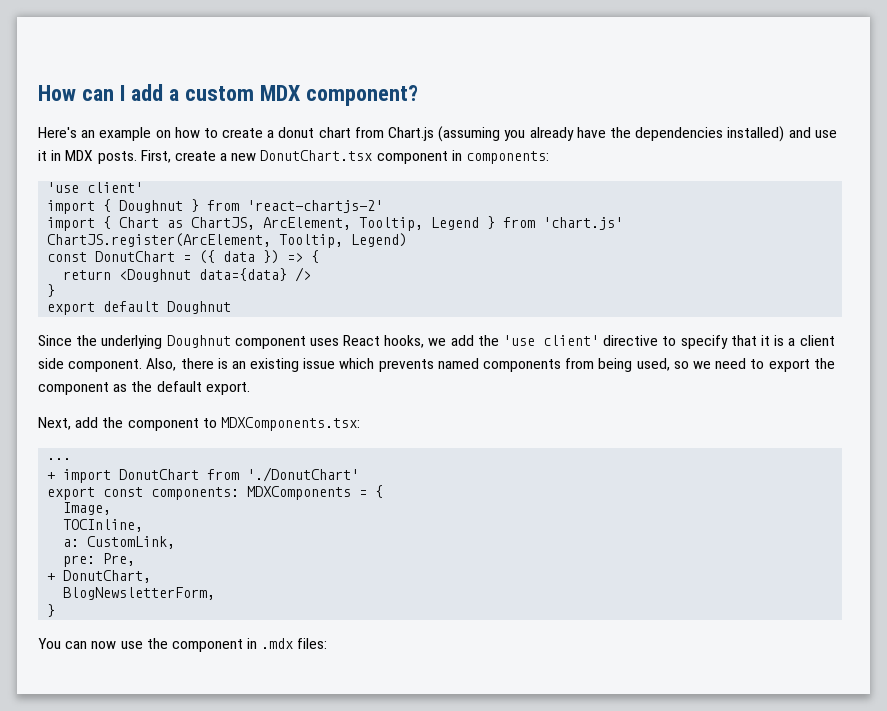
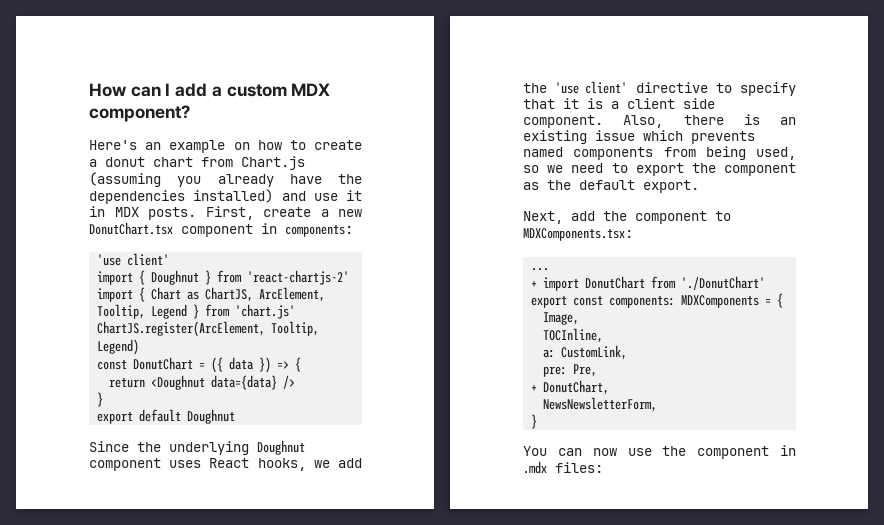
- BlogNewsletterForm,
+ NewsNewsletterForm,

